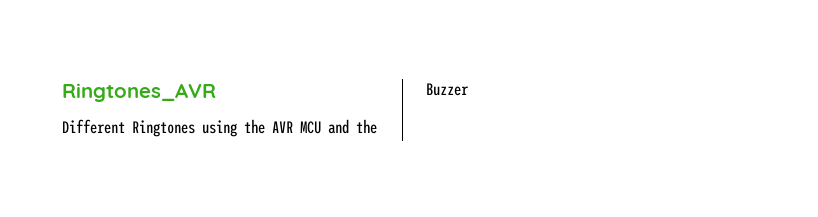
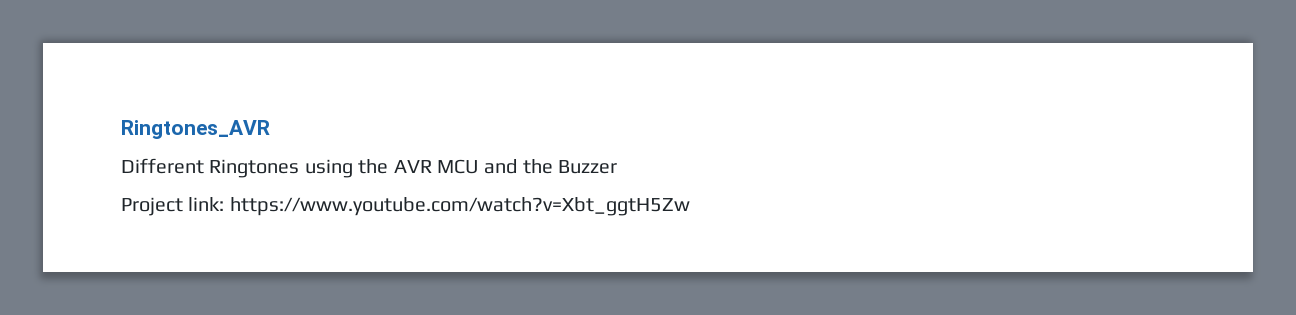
+ Project link: https://www.youtube.com/watch?v=Xbt_ggtH5Zw

